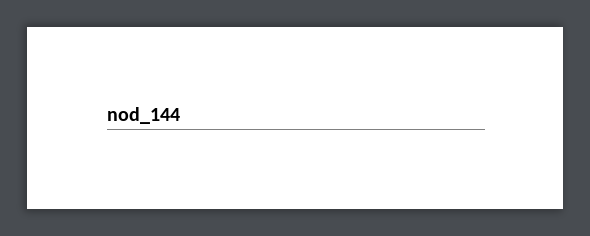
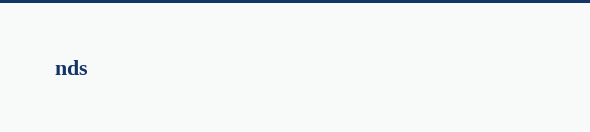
- nod_144
+ nds

